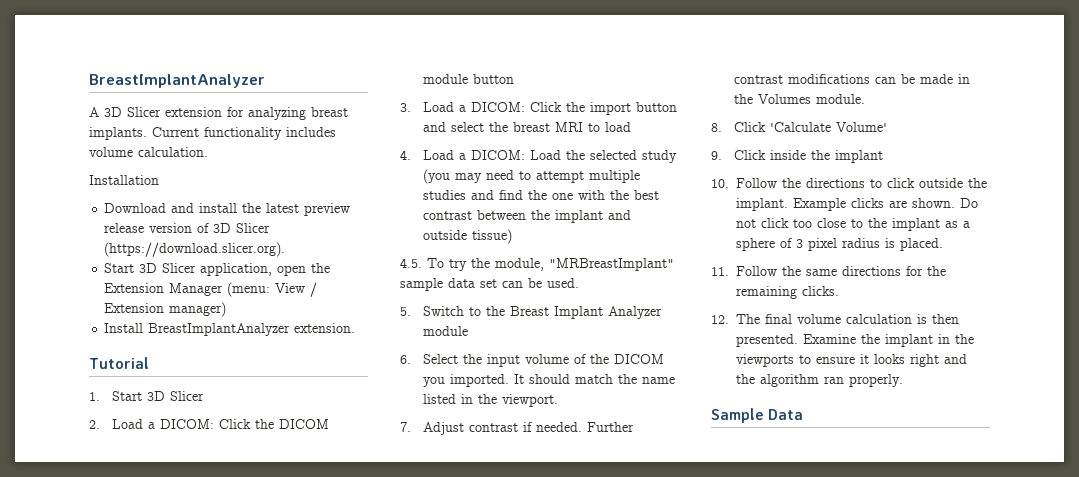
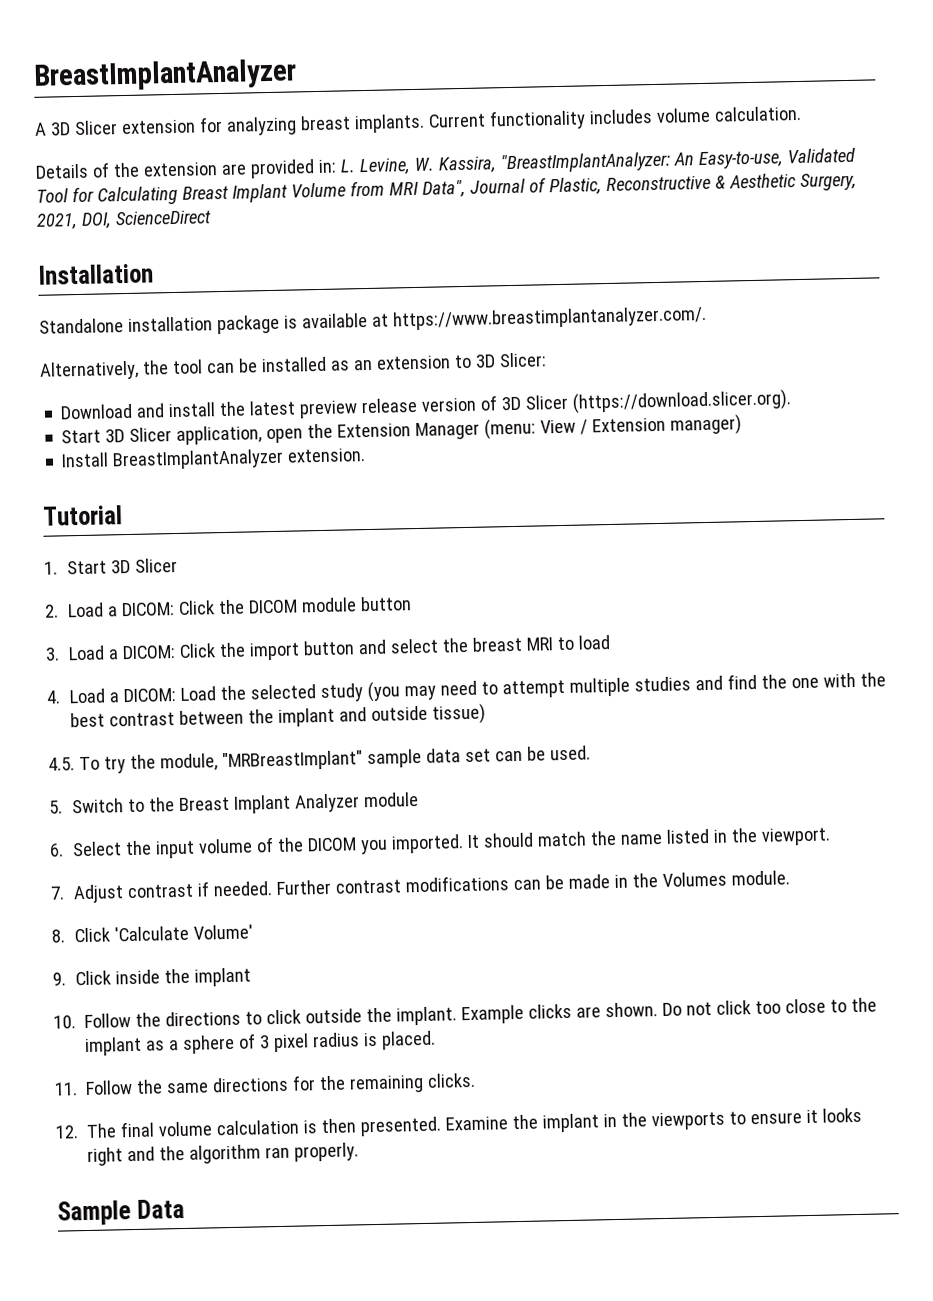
+ Details of the extension are provided in: L. Levine, W. Kassira, "BreastImplantAnalyzer: An Easy-to-use, Validated Tool for Calculating Breast Implant Volume from MRI Data", Journal of Plastic, Reconstructive & Aesthetic Surgery, 2021, DOI, ScienceDirect
  Installation
+ Standalone installation package is available at https://www.breastimplantanalyzer.com/.
+ Alternatively, the tool can be installed as an extension to 3D Slicer:

